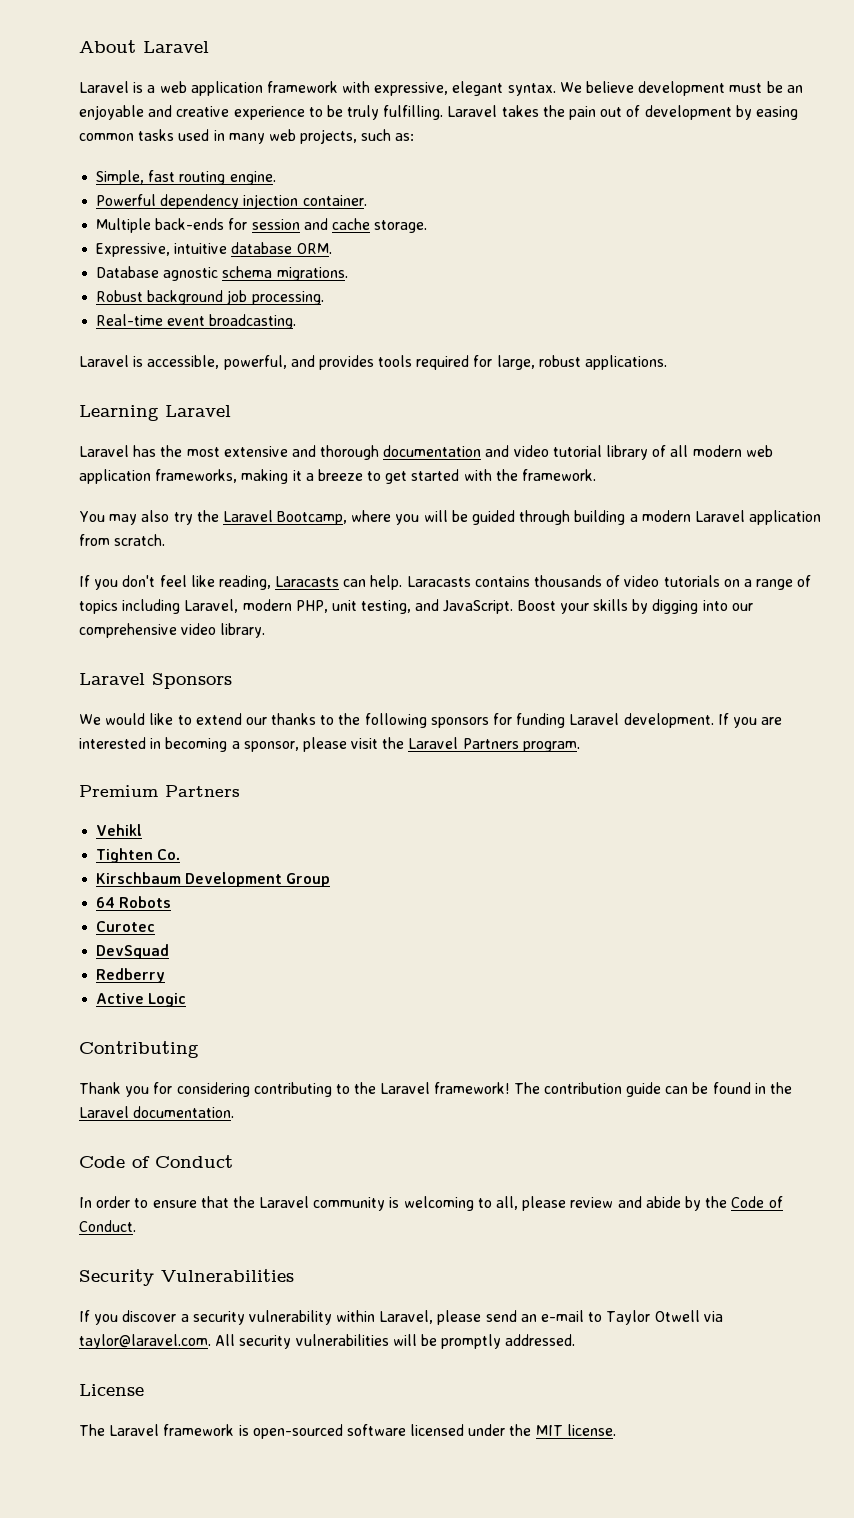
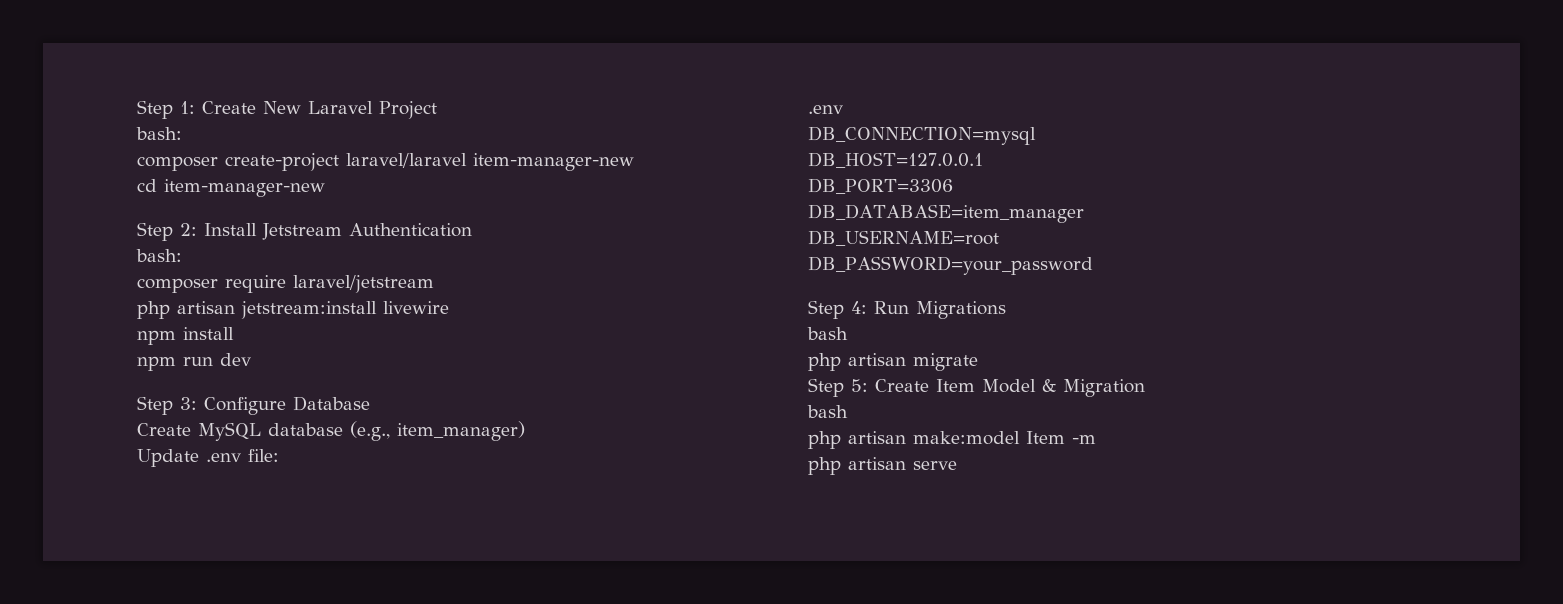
- About Laravel
- Laravel is a web application framework with expressive, elegant syntax. We believe development must be an enjoyable and creative experience to be truly fulfilling. Laravel takes the pain out of development by easing common tasks used in many web projects, such as:
- Simple, fast routing engine.
- Powerful dependency injection container.
- Multiple back-ends for session and cache storage.
- Expressive, intuitive database ORM.
- Database agnostic schema migrations.
- Robust background job processing.
- Real-time event broadcasting.
- Laravel is accessible, powerful, and provides tools required for large, robust applications.
- Learning Laravel
- Laravel has the most extensive and thorough documentation and video tutorial library of all modern web application frameworks, making it a breeze to get started with the framework.
- You may also try the Laravel Bootcamp, where you will be guided through building a modern Laravel application from scratch.
- If you don't feel like reading, Laracasts can help. Laracasts contains thousands of video tutorials on a range of topics including Laravel, modern PHP, unit testing, and JavaScript. Boost your skills by digging into our comprehensive video library.
- Laravel Sponsors
- We would like to extend our thanks to the following sponsors for funding Laravel development. If you are interested in becoming a sponsor, please visit the Laravel Partners program.
- Premium Partners
- Vehikl
- Tighten Co.
- Kirschbaum Development Group
- 64 Robots
- Curotec
- DevSquad
- Redberry
- Active Logic
- Contributing
- Thank you for considering contributing to the Laravel framework! The contribution guide can be found in the Laravel documentation.
- Code of Conduct
- In order to ensure that the Laravel community is welcoming to all, please review and abide by the Code of Conduct.
- Security Vulnerabilities
- If you discover a security vulnerability within Laravel, please send an e-mail to Taylor Otwell via taylor@laravel.com. All security vulnerabilities will be promptly addressed.
- License
- The Laravel framework is open-sourced software licensed under the MIT license.
+ Step 1: Create New Laravel Project
+ bash:
+ composer create-project laravel/laravel item-manager-new
+ cd item-manager-new
+ Step 2: Install Jetstream Authentication
+ bash:
+ composer require laravel/jetstream
+ php artisan jetstream:install livewire
+ npm install
+ npm run dev
+ Step 3: Configure Database
+ Create MySQL database (e.g., item_manager)
+ Update .env file:
+ .env
+ DB_CONNECTION=mysql
+ DB_HOST=127.0.0.1
+ DB_PORT=3306
+ DB_DATABASE=item_manager
+ DB_USERNAME=root
+ DB_PASSWORD=your_password
+ Step 4: Run Migrations
+ bash
+ php artisan migrate
+ Step 5: Create Item Model & Migration
+ bash
+ php artisan make:model Item -m
+ php artisan serve

